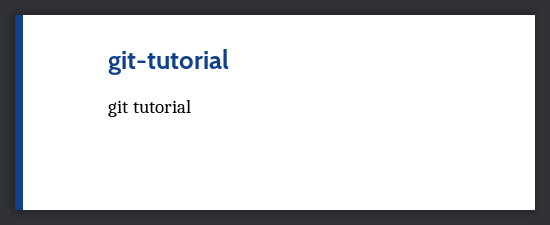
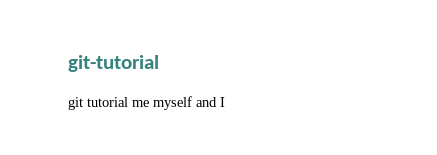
- git tutorial
+ git tutorial me myself and I

